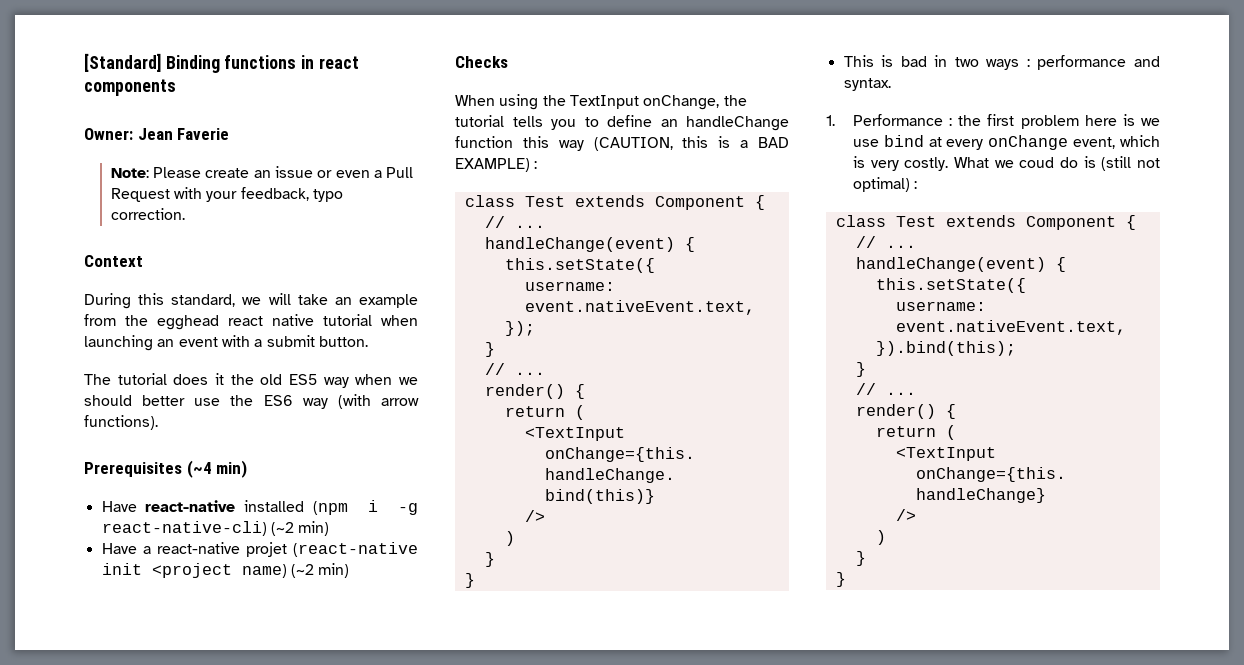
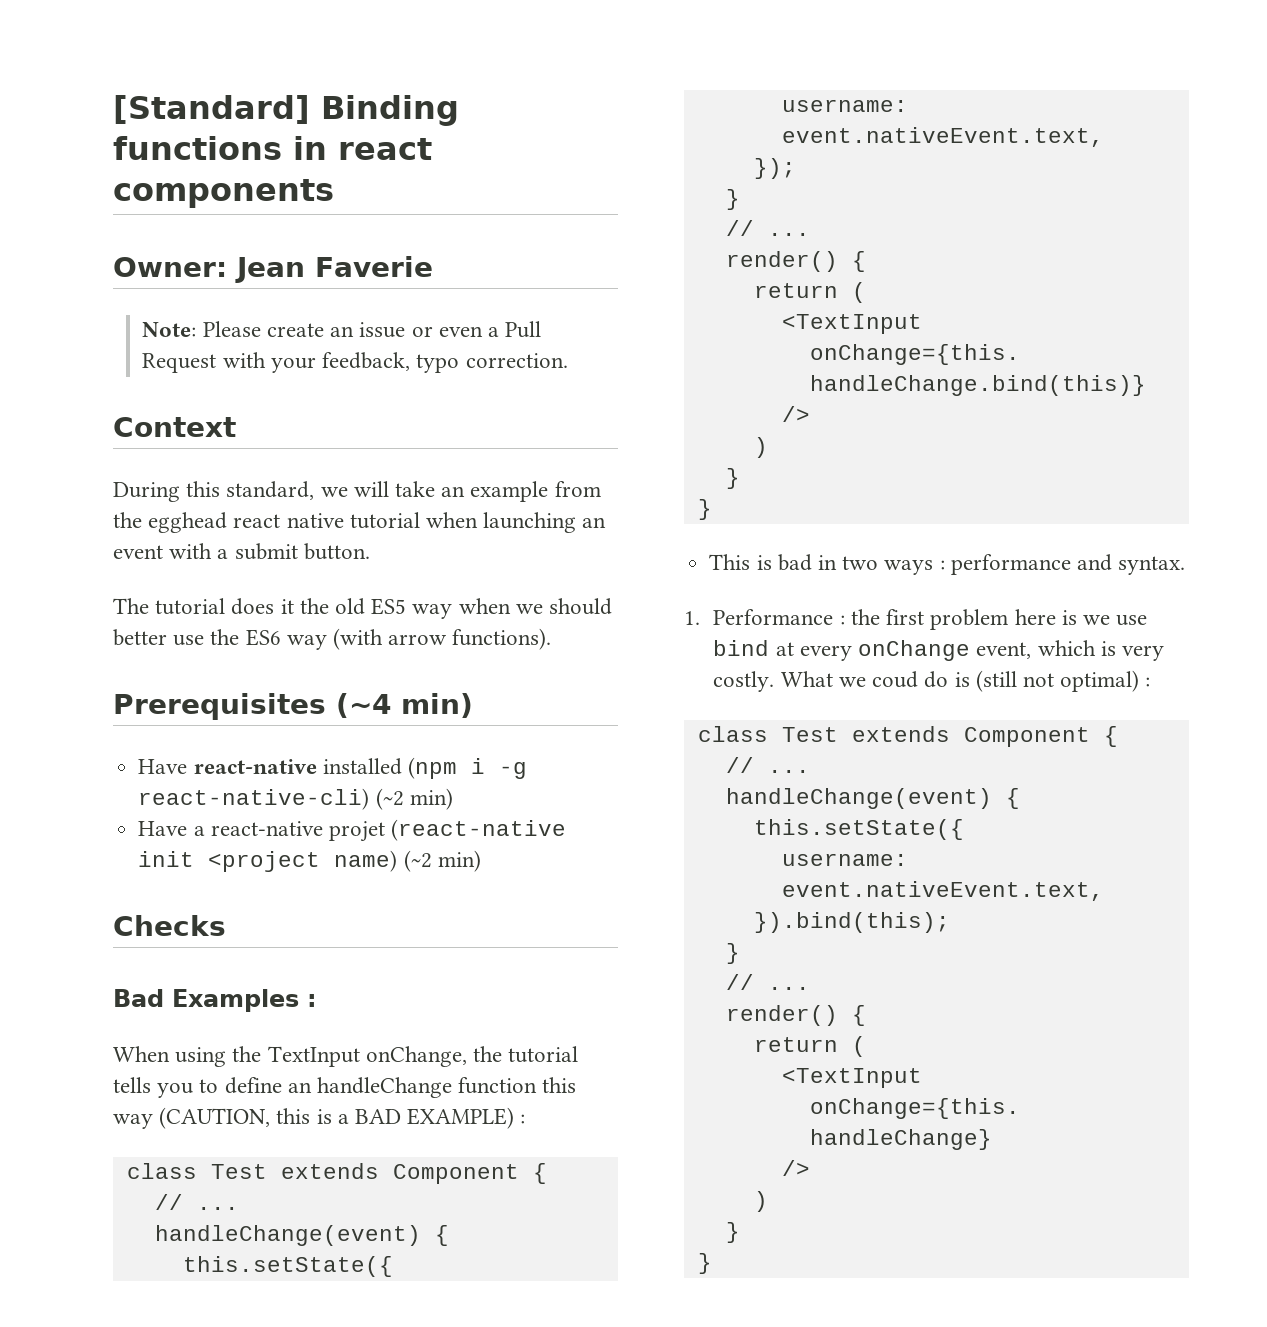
+ Bad Examples :

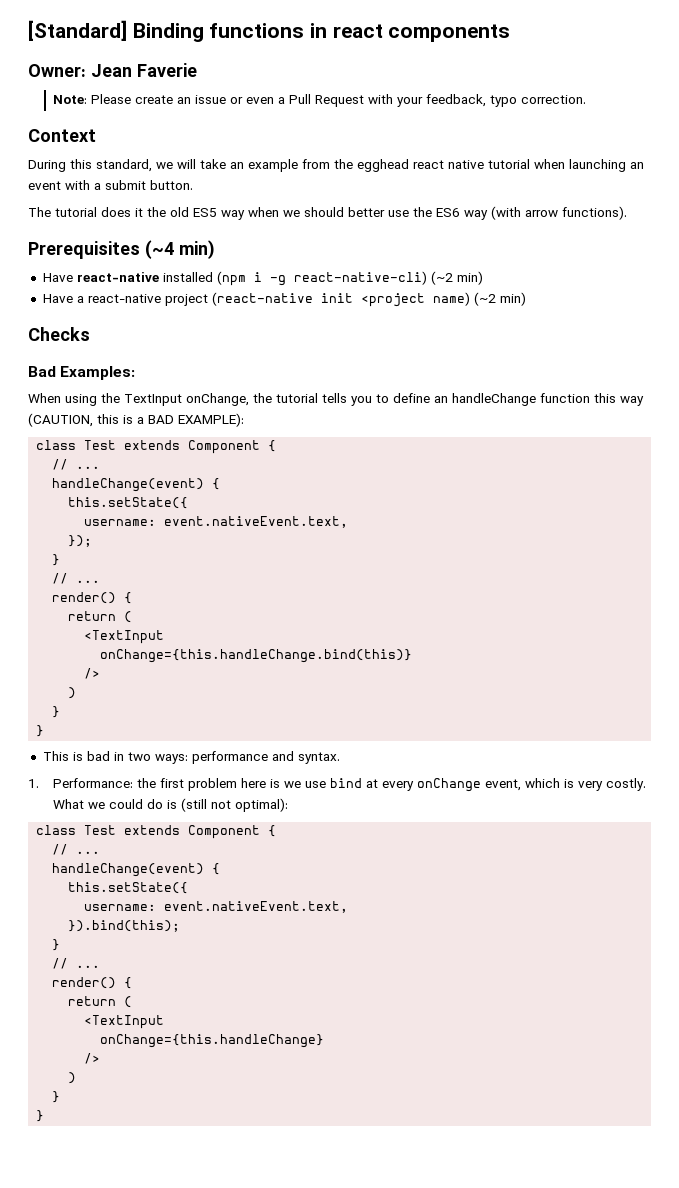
- Have a react-native projet (react-native init <project name) (~2 min)
+ Have a react-native project (react-native init <project name) (~2 min)
- Bad Examples :
+ Bad Examples:
- When using the TextInput onChange, the tutorial tells you to define an handleChange function this way (CAUTION, this is a BAD EXAMPLE) :
+ When using the TextInput onChange, the tutorial tells you to define an handleChange function this way (CAUTION, this is a BAD EXAMPLE):
- This is bad in two ways : performance and syntax.
+ This is bad in two ways: performance and syntax.
- 1. Performance : the first problem here is we use bind at every onChange event, which is very costly.
+ 1. Performance: the first problem here is we use bind at every onChange event, which is very costly.
- What we coud do is (still not optimal) :
+ What we could do is (still not optimal):

